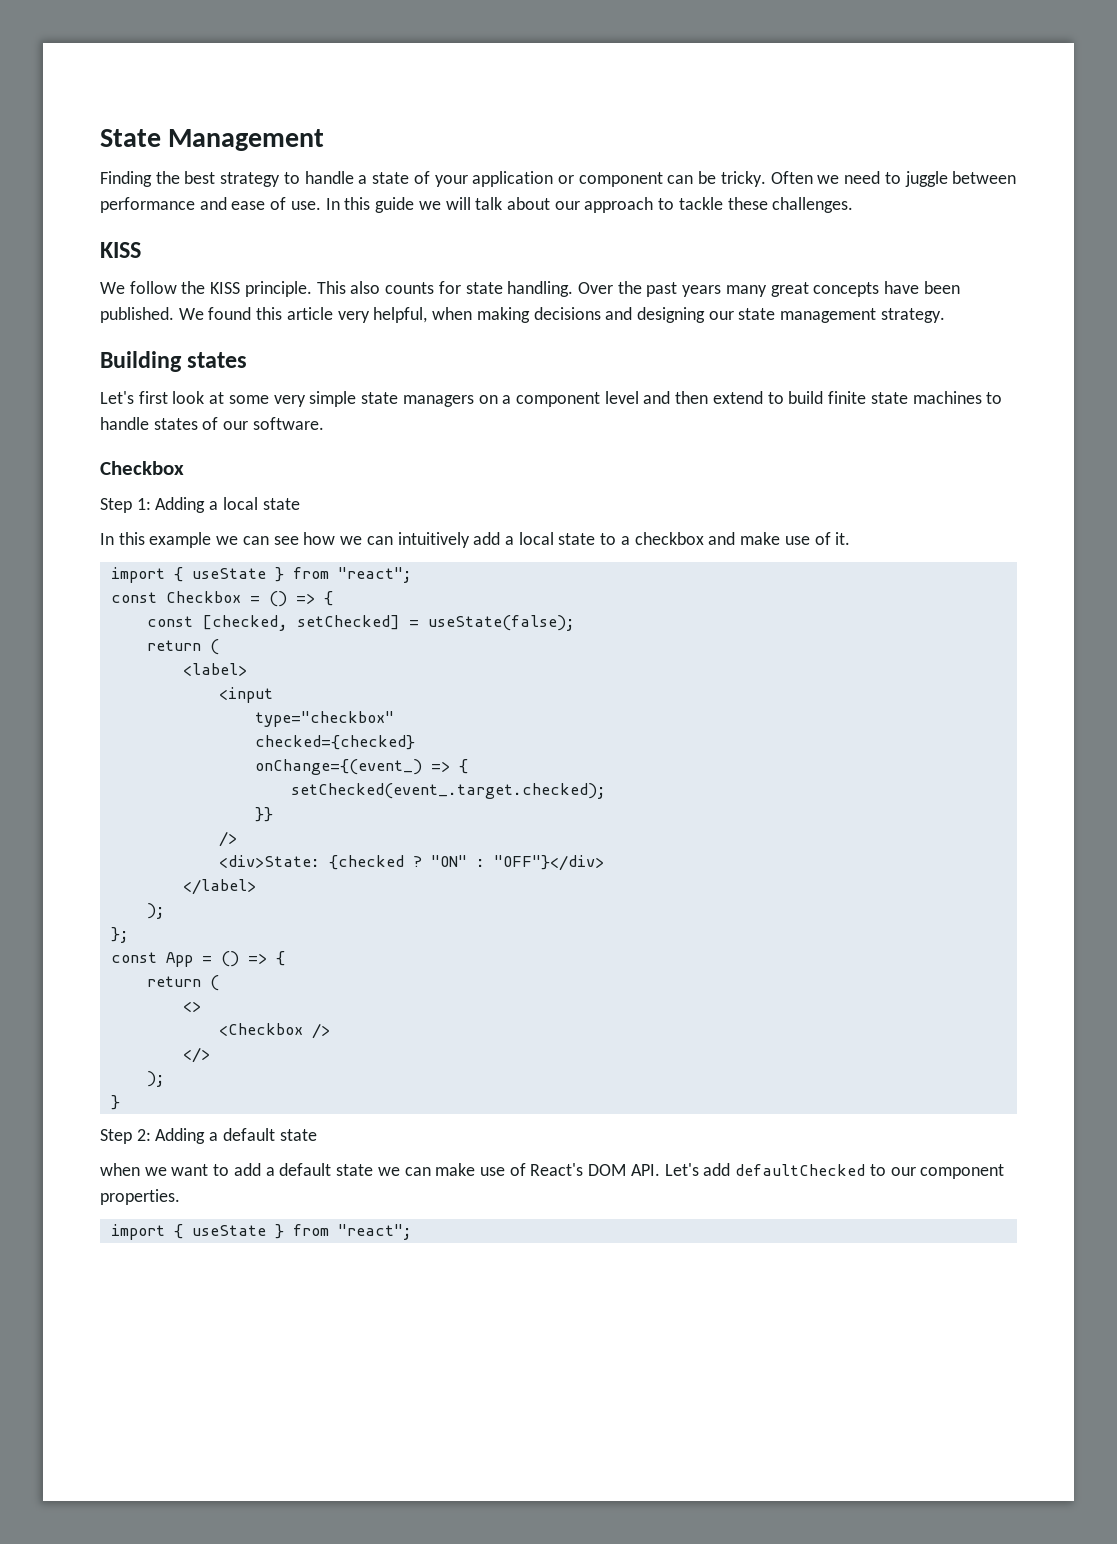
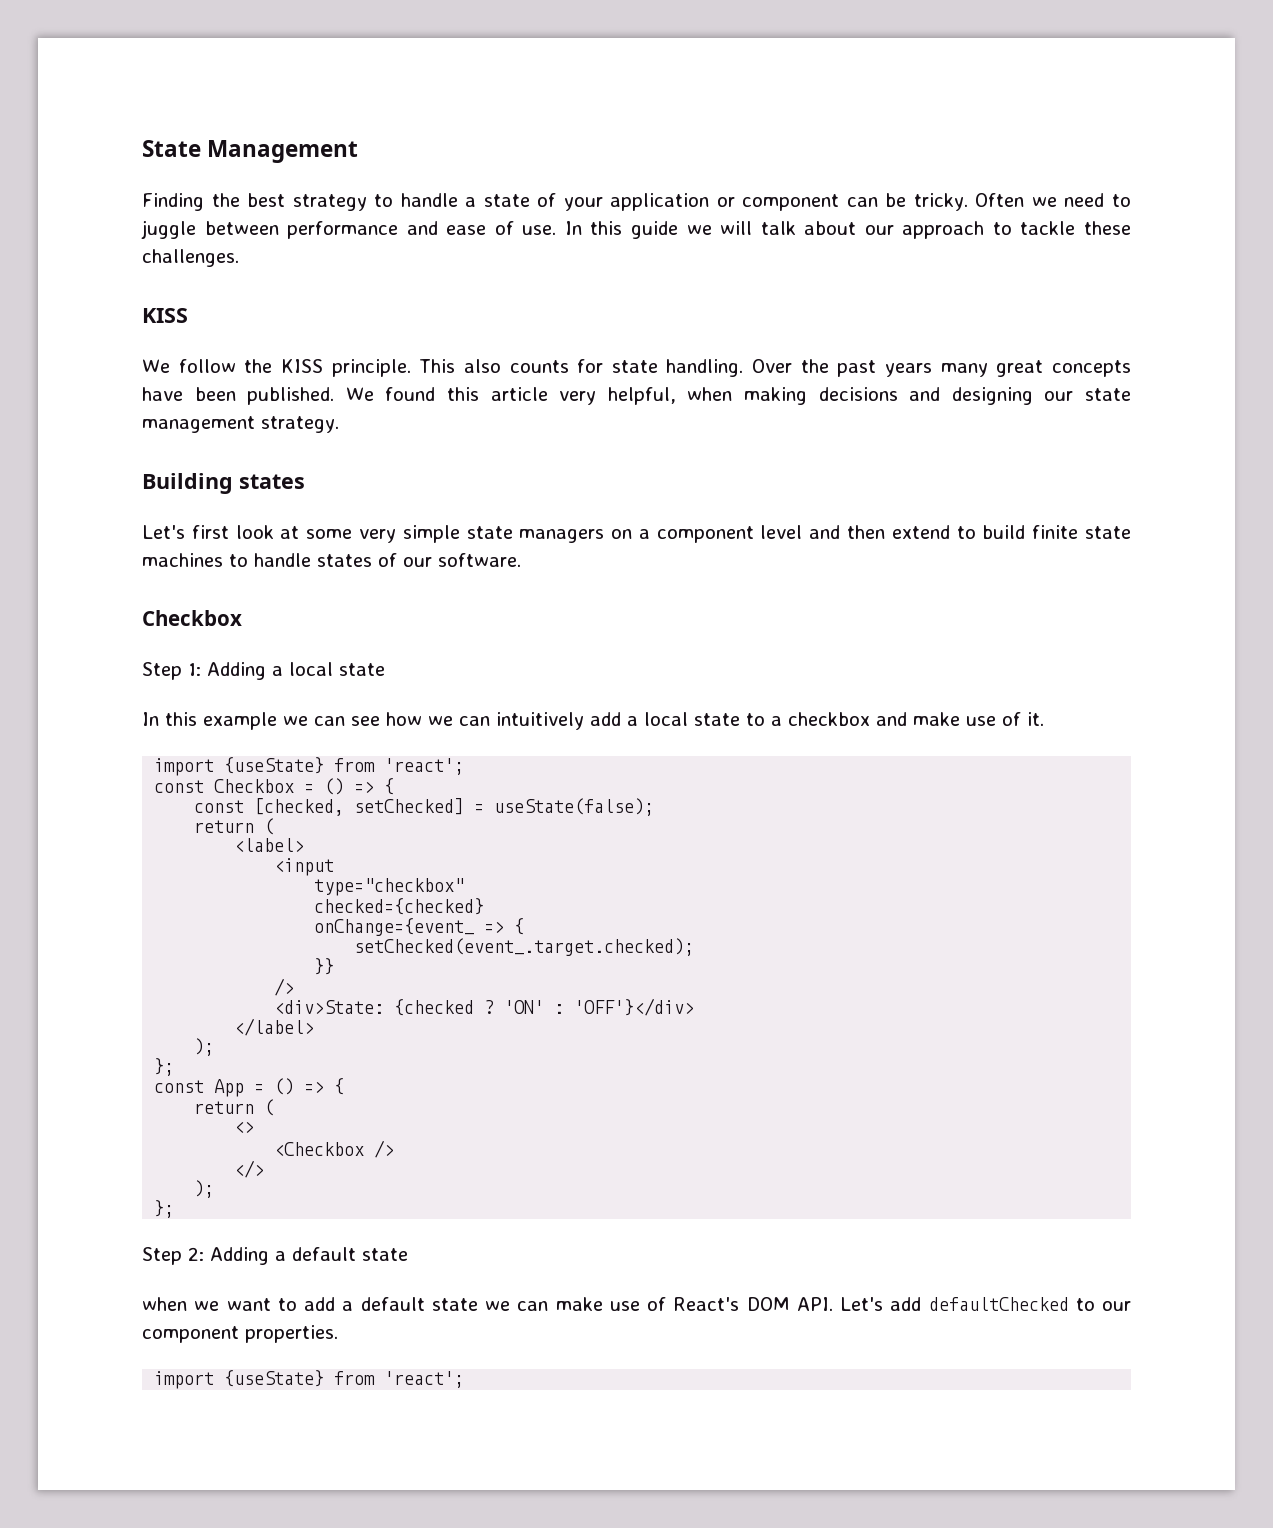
  In this example we can see how we can intuitively add a local state to a checkbox and make use of it.
- import { useState } from "react";
+ import {useState} from 'react';
- onChange={(event_) => {
+ onChange={event_ => {
- "ON" : "OFF"}</div>
+ 'ON' : 'OFF'}</div>
  </>
  );
- }
+ };
  when we want to add a default state we can make use of React's DOM API. Let's add defaultChecked to our component properties.
- import { useState } from "react";
+ import {useState} from 'react';

